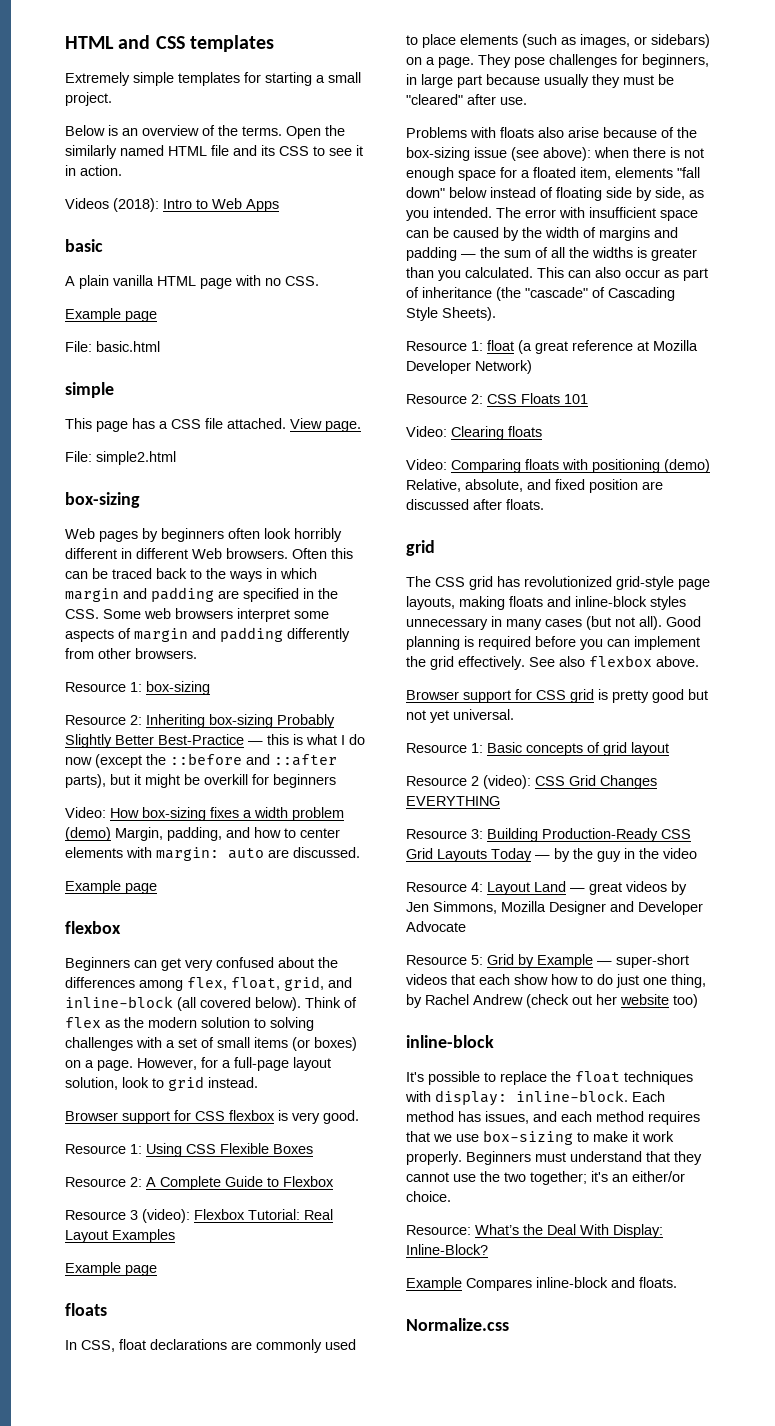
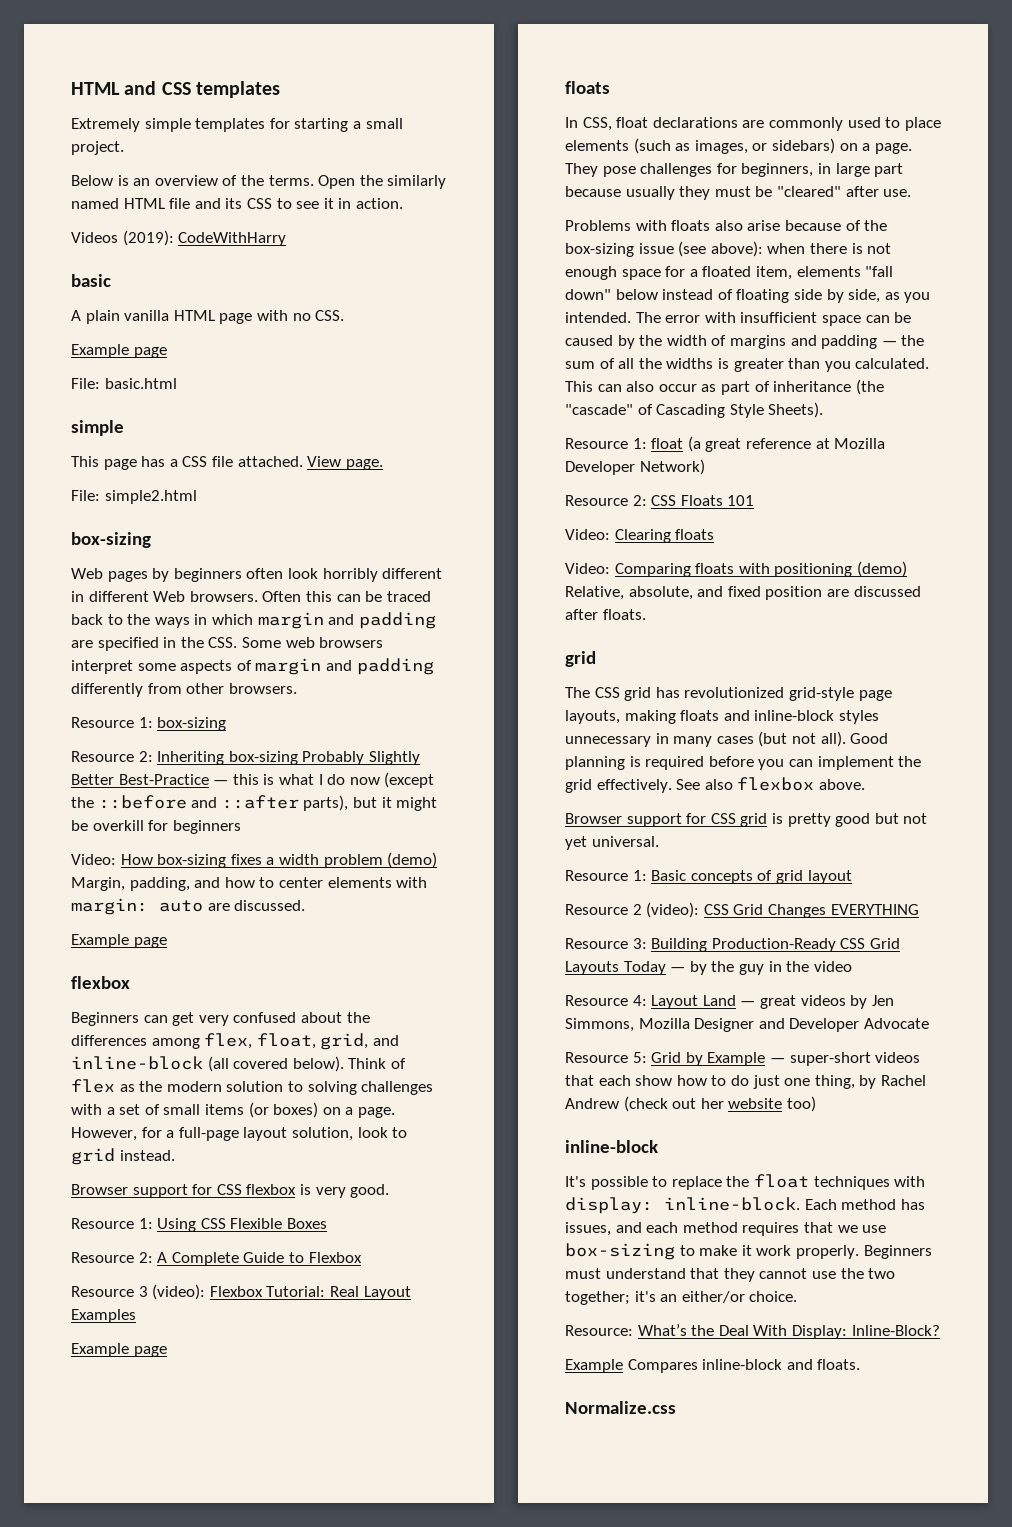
- Videos (2018): Intro to Web Apps
+ Videos (2019): CodeWithHarry

